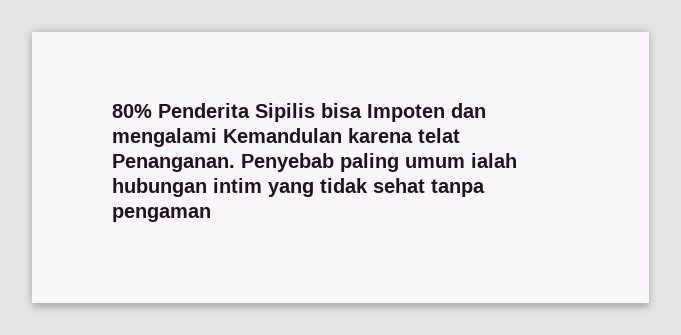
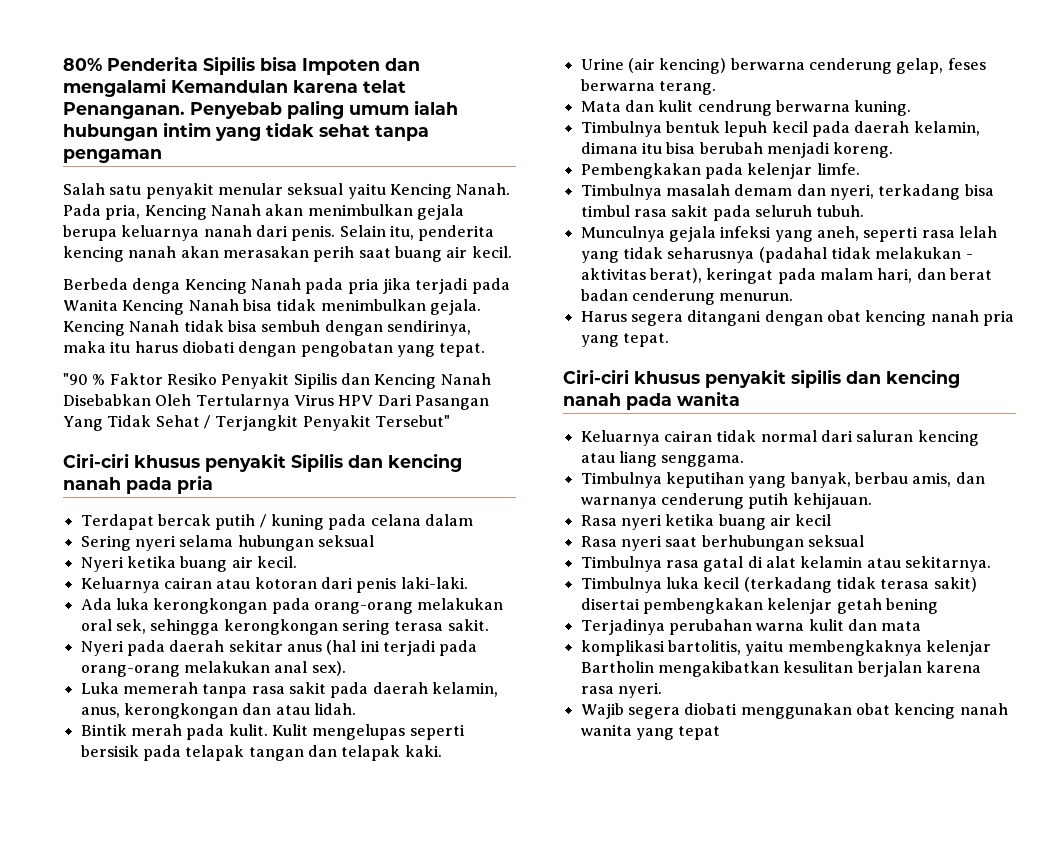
+ Salah satu penyakit menular seksual yaitu Kencing Nanah. Pada pria, Kencing Nanah akan menimbulkan gejala berupa keluarnya nanah dari penis. Selain itu, penderita kencing nanah akan merasakan perih saat buang air kecil.
+ Berbeda denga Kencing Nanah pada pria jika terjadi pada Wanita Kencing Nanah bisa tidak menimbulkan gejala. Kencing Nanah tidak bisa sembuh dengan sendirinya, maka itu harus diobati dengan pengobatan yang tepat.
+ "90 % Faktor Resiko Penyakit Sipilis dan Kencing Nanah Disebabkan Oleh Tertularnya Virus HPV Dari Pasangan Yang Tidak Sehat / Terjangkit Penyakit Tersebut"
+ Ciri-ciri khusus penyakit Sipilis dan kencing nanah pada pria
+ Terdapat bercak putih / kuning pada celana dalam
+ Sering nyeri selama hubungan seksual
+ Nyeri ketika buang air kecil.
+ Keluarnya cairan atau kotoran dari penis laki-laki.
+ Ada luka kerongkongan pada orang-orang melakukan oral sek, sehingga kerongkongan sering terasa sakit.
+ Nyeri pada daerah sekitar anus (hal ini terjadi pada orang-orang melakukan anal sex).
+ Luka memerah tanpa rasa sakit pada daerah kelamin, anus, kerongkongan dan atau lidah.
+ Bintik merah pada kulit. Kulit mengelupas seperti bersisik pada telapak tangan dan telapak kaki.
+ Urine (air kencing) berwarna cenderung gelap, feses berwarna terang.
+ Mata dan kulit cendrung berwarna kuning.
+ Timbulnya bentuk lepuh kecil pada daerah kelamin, dimana itu bisa berubah menjadi koreng.
+ Pembengkakan pada kelenjar limfe.
+ Timbulnya masalah demam dan nyeri, terkadang bisa timbul rasa sakit pada seluruh tubuh.
+ Munculnya gejala infeksi yang aneh, seperti rasa lelah yang tidak seharusnya (padahal tidak melakukan - aktivitas berat), keringat pada malam hari, dan berat badan cenderung menurun.
+ Harus segera ditangani dengan obat kencing nanah pria yang tepat.
+ Ciri-ciri khusus penyakit sipilis dan kencing nanah pada wanita
+ Keluarnya cairan tidak normal dari saluran kencing atau liang senggama.
+ Timbulnya keputihan yang banyak, berbau amis, dan warnanya cenderung putih kehijauan.
+ Rasa nyeri ketika buang air kecil
+ Rasa nyeri saat berhubungan seksual
+ Timbulnya rasa gatal di alat kelamin atau sekitarnya.
+ Timbulnya luka kecil (terkadang tidak terasa sakit) disertai pembengkakan kelenjar getah bening
+ Terjadinya perubahan warna kulit dan mata
+ komplikasi bartolitis, yaitu membengkaknya kelenjar Bartholin mengakibatkan kesulitan berjalan karena rasa nyeri.
+ Wajib segera diobati menggunakan obat kencing nanah wanita yang tepat

